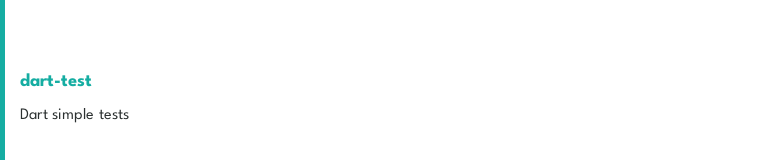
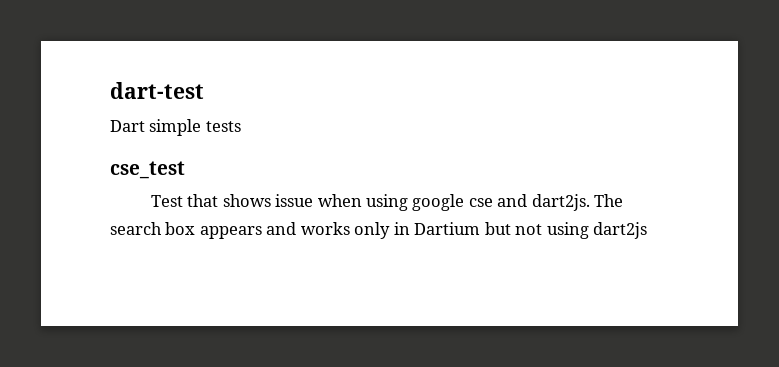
+ cse_test
+ Test that shows issue when using google cse and dart2js. The search box appears and works only in Dartium but not using dart2js

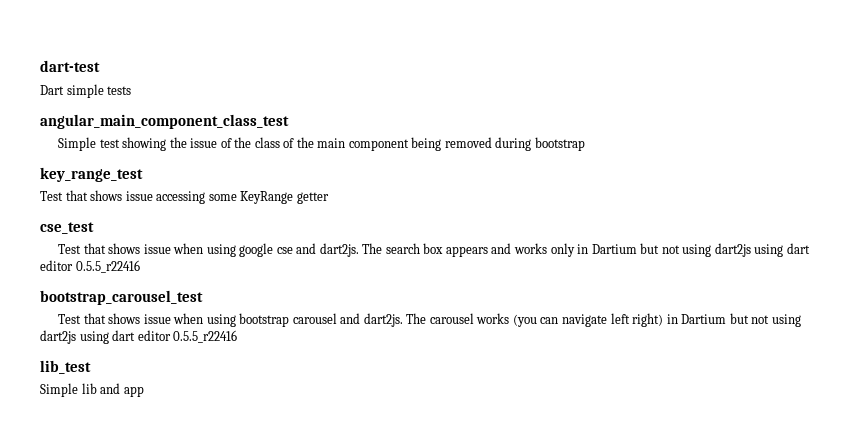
+ angular_main_component_class_test
+ Simple test showing the issue of the class of the main component being removed during bootstrap
+ key_range_test
+ Test that shows issue accessing some KeyRange getter
- The search box appears and works only in Dartium but not using dart2js
+ The search box appears and works only in Dartium but not using dart2js using dart editor 0.5.5_r22416
+ bootstrap_carousel_test
+ Test that shows issue when using bootstrap carousel and dart2js. The carousel works (you can navigate left right) in Dartium but not using dart2js using dart editor 0.5.5_r22416
+ lib_test
+ Simple lib and app

